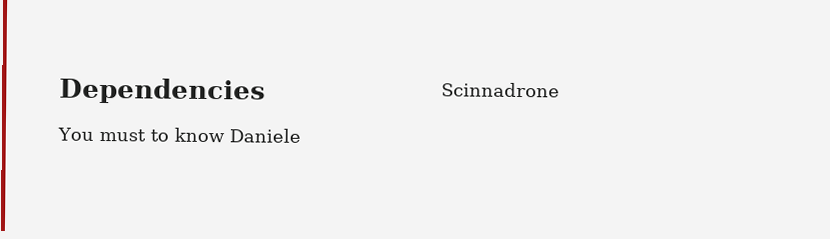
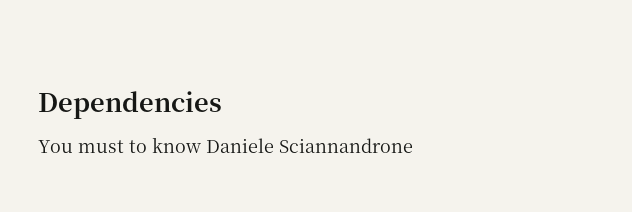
- You must to know Daniele Scinnadrone
+ You must to know Daniele Sciannandrone

